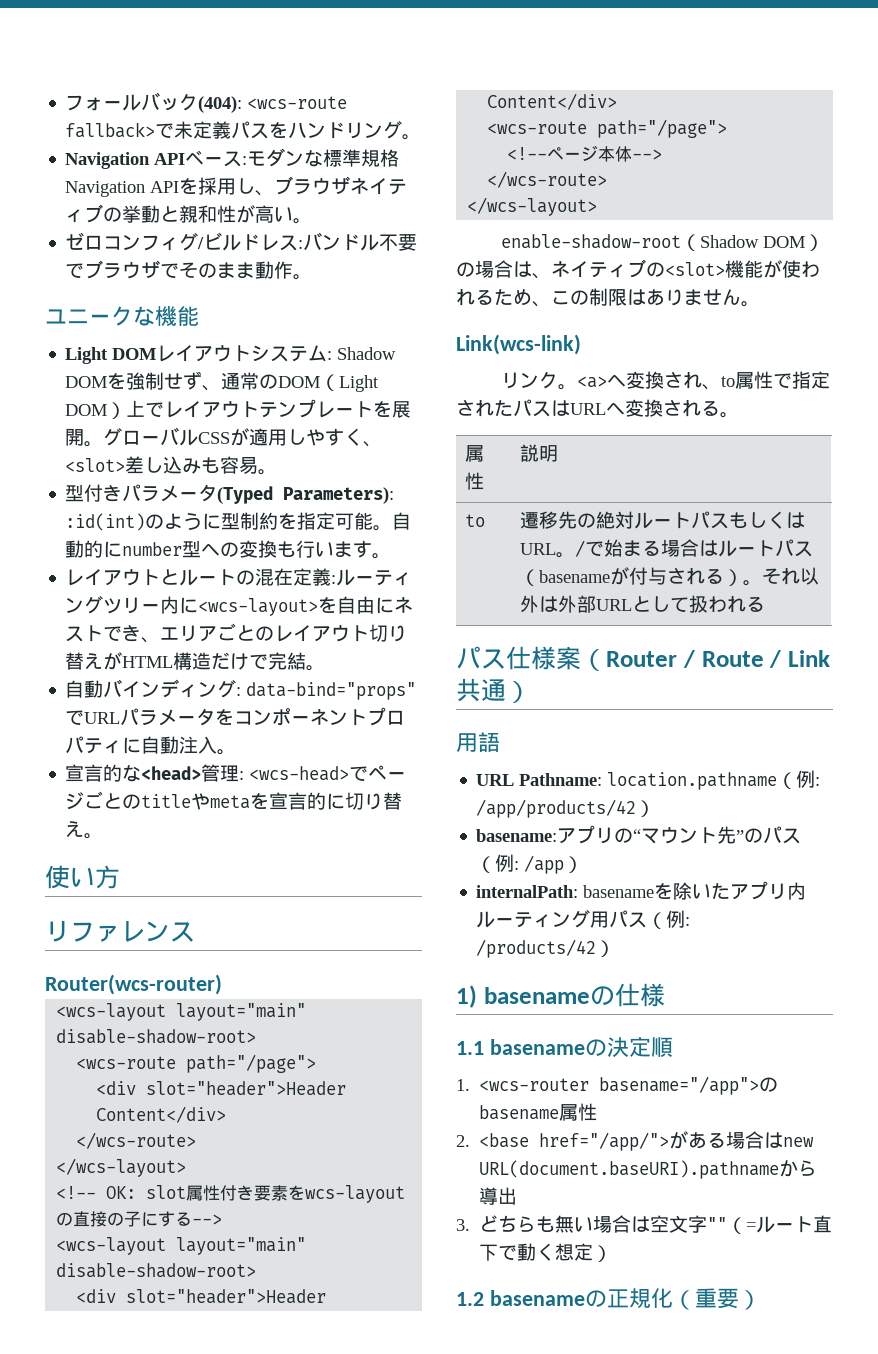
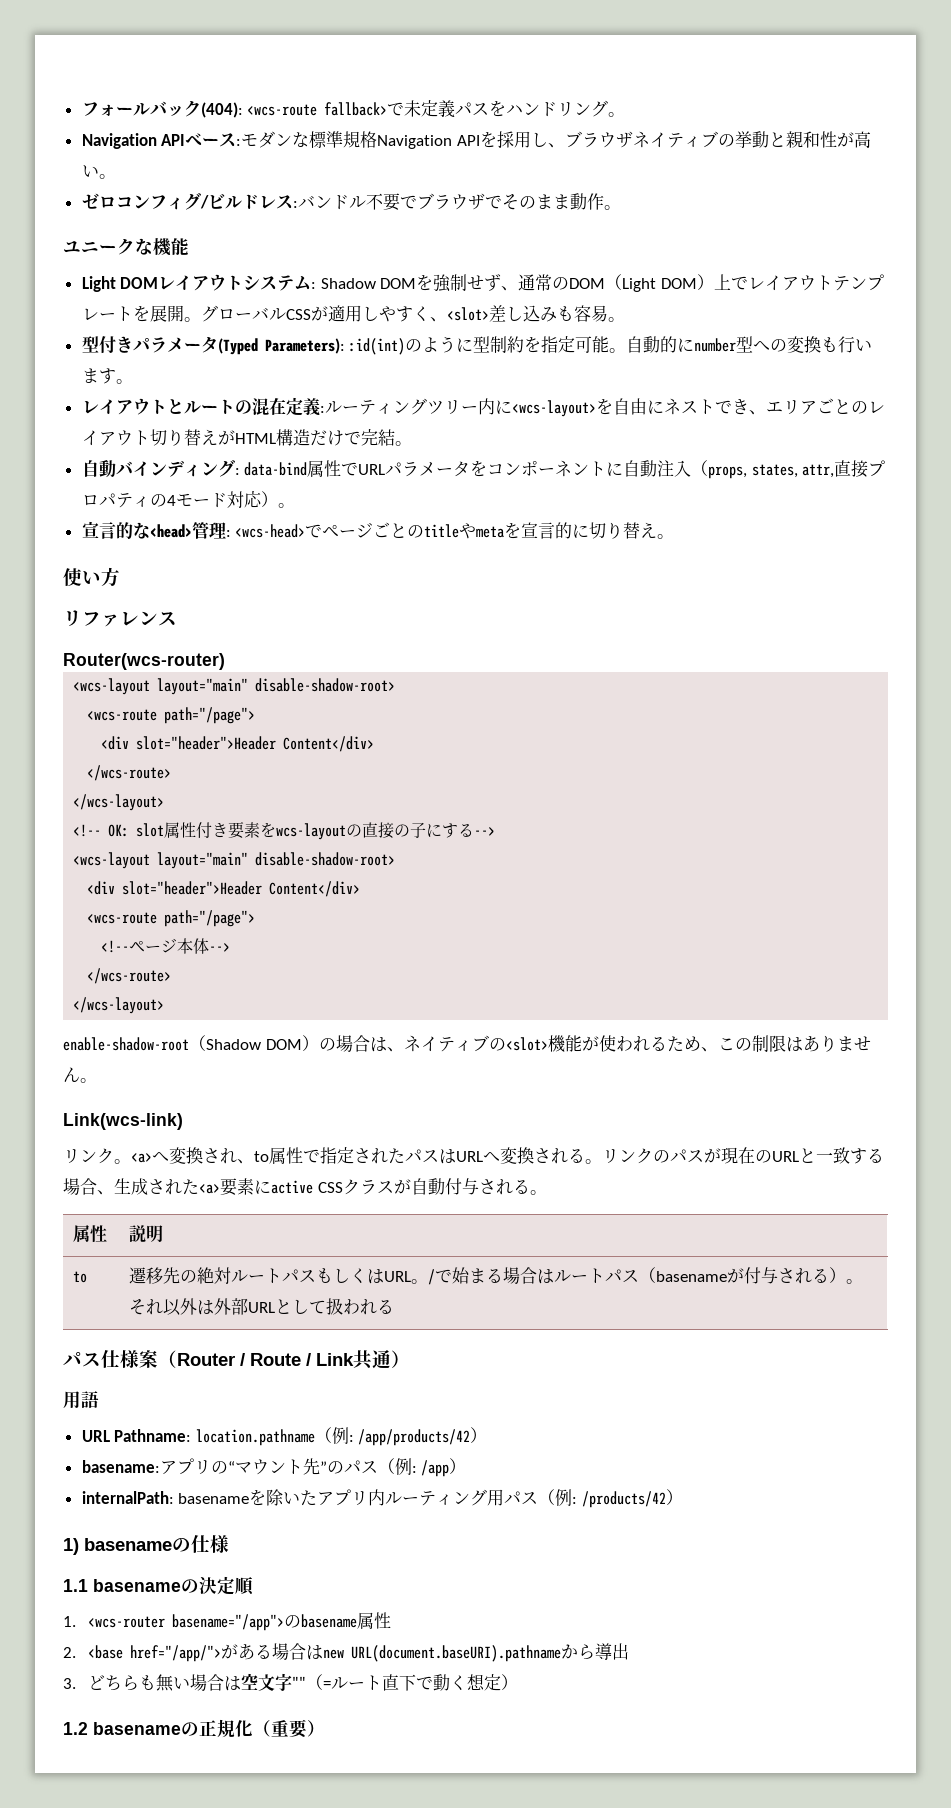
- 自動バインディング: data-bind="props"でURLパラメータをコンポーネントプロパティに自動注入。
+ 自動バインディング: data-bind属性でURLパラメータをコンポーネントに自動注入（props, states, attr,直接プロパティの4モード対応）。
+ リンクのパスが現在のURLと一致する場合、生成された<a>要素にactive CSSクラスが自動付与される。

